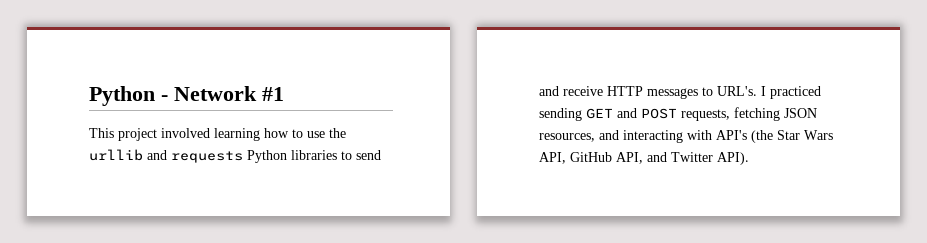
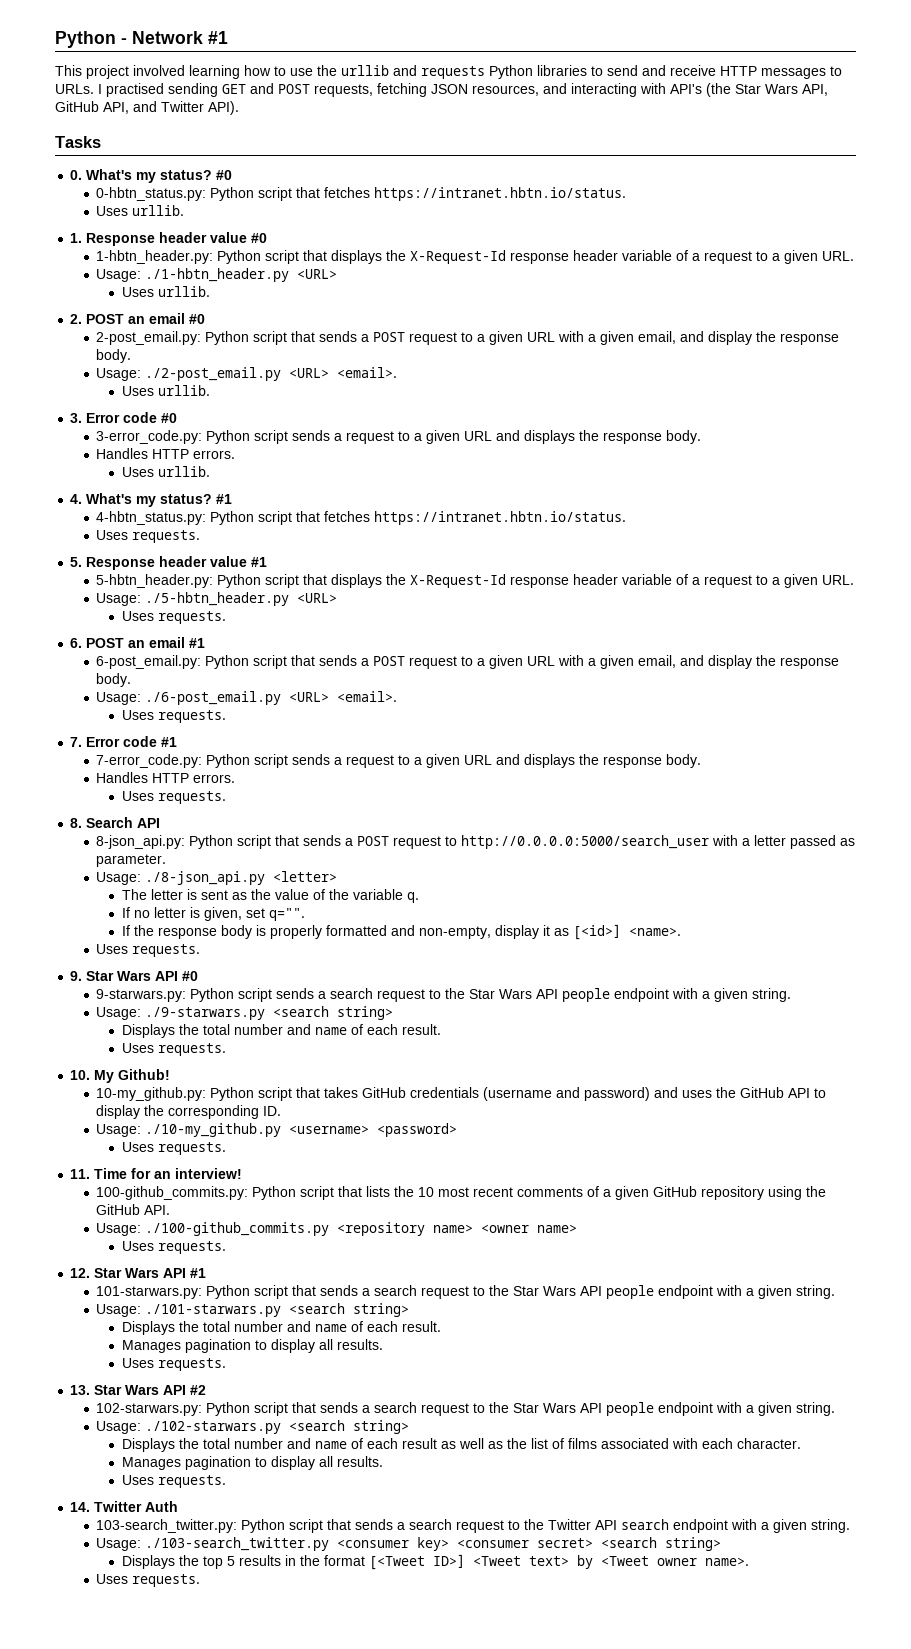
- This project involved learning how to use the urllib and requests Python libraries to send and receive HTTP messages to URL's. I practiced sending GET and POST requests, fetching JSON resources, and interacting with API's (the Star Wars API, GitHub API, and Twitter API).
+ This project involved learning how to use the urllib and requests Python libraries to send and receive HTTP messages to URLs. I practised sending GET and POST requests, fetching JSON resources, and interacting with API's (the Star Wars API, GitHub API, and Twitter API).
+ Tasks
+ 0. What's my status? #0
+ 0-hbtn_status.py: Python script that fetches https://intranet.hbtn.io/status.
+ Uses urllib.
+ 1. Response header value #0
+ 1-hbtn_header.py: Python script that displays the X-Request-Id response header variable of a request to a given URL.
+ Usage: ./1-hbtn_header.py <URL>
+ Uses urllib.
+ 2. POST an email #0
+ 2-post_email.py: Python script that sends a POST request to a given URL with a given email, and display the response body.
+ Usage: ./2-post_email.py <URL> <email>.
+ Uses urllib.
+ 3. Error code #0
+ 3-error_code.py: Python script sends a request to a given URL and displays the response body.
+ Handles HTTP errors.
+ Uses urllib.
+ 4. What's my status? #1
+ 4-hbtn_status.py: Python script that fetches https://intranet.hbtn.io/status.
+ Uses requests.
+ 5. Response header value #1
+ 5-hbtn_header.py: Python script that displays the X-Request-Id response header variable of a request to a given URL.
+ Usage: ./5-hbtn_header.py <URL>
+ Uses requests.
+ 6. POST an email #1
+ 6-post_email.py: Python script that sends a POST request to a given URL with a given email, and display the response body.
+ Usage: ./6-post_email.py <URL> <email>.
+ Uses requests.
+ 7. Error code #1
+ 7-error_code.py: Python script sends a request to a given URL and displays the response body.
+ Handles HTTP errors.
+ Uses requests.
+ 8. Search API
+ 8-json_api.py: Python script that sends a POST request to http://0.0.0.0:5000/search_user with a letter passed as parameter.
+ Usage: ./8-json_api.py <letter>
+ The letter is sent as the value of the variable q.
+ If no letter is given, set q="".
+ If the response body is properly formatted and non-empty, display it as [<id>] <name>.
+ Uses requests.
+ 9. Star Wars API #0
+ 9-starwars.py: Python script sends a search request to the Star Wars API people endpoint with a given string.
+ Usage: ./9-starwars.py <search string>
+ Displays the total number and name of each result.
+ Uses requests.
+ 10. My Github!
+ 10-my_github.py: Python script that takes GitHub credentials (username and password) and uses the GitHub API to display the corresponding ID.
+ Usage: ./10-my_github.py <username> <password>
+ Uses requests.
+ 11. Time for an interview!
+ 100-github_commits.py: Python script that lists the 10 most recent comments of a given GitHub repository using the GitHub API.
+ Usage: ./100-github_commits.py <repository name> <owner name>
+ Uses requests.
+ 12. Star Wars API #1
+ 101-starwars.py: Python script that sends a search request to the Star Wars API people endpoint with a given string.
+ Usage: ./101-starwars.py <search string>
+ Displays the total number and name of each result.
+ Manages pagination to display all results.
+ Uses requests.
+ 13. Star Wars API #2
+ 102-starwars.py: Python script that sends a search request to the Star Wars API people endpoint with a given string.
+ Usage: ./102-starwars.py <search string>
+ Displays the total number and name of each result as well as the list of films associated with each character.
+ Manages pagination to display all results.
+ Uses requests.
+ 14. Twitter Auth
+ 103-search_twitter.py: Python script that sends a search request to the Twitter API search endpoint with a given string.
+ Usage: ./103-search_twitter.py <consumer key> <consumer secret> <search string>
+ Displays the top 5 results in the format [<Tweet ID>] <Tweet text> by <Tweet owner name>.
+ Uses requests.

